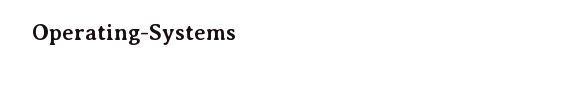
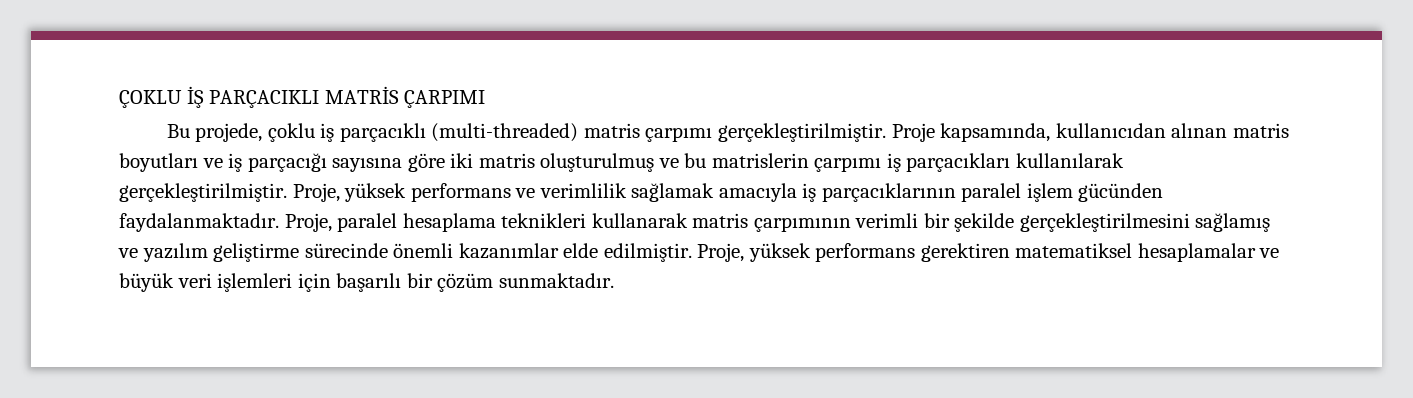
- Operating-Systems
+ ÇOKLU İŞ PARÇACIKLI MATRİS ÇARPIMI
+ Bu projede, çoklu iş parçacıklı (multi-threaded) matris çarpımı gerçekleştirilmiştir. Proje kapsamında, kullanıcıdan alınan matris boyutları ve iş parçacığı sayısına göre iki matris oluşturulmuş ve bu matrislerin çarpımı iş parçacıkları kullanılarak gerçekleştirilmiştir. Proje, yüksek performans ve verimlilik sağlamak amacıyla iş parçacıklarının paralel işlem gücünden faydalanmaktadır. Proje, paralel hesaplama teknikleri kullanarak matris çarpımının verimli bir şekilde gerçekleştirilmesini sağlamış ve yazılım geliştirme sürecinde önemli kazanımlar elde edilmiştir. Proje, yüksek performans gerektiren matematiksel hesaplamalar ve büyük veri işlemleri için başarılı bir çözüm sunmaktadır.

